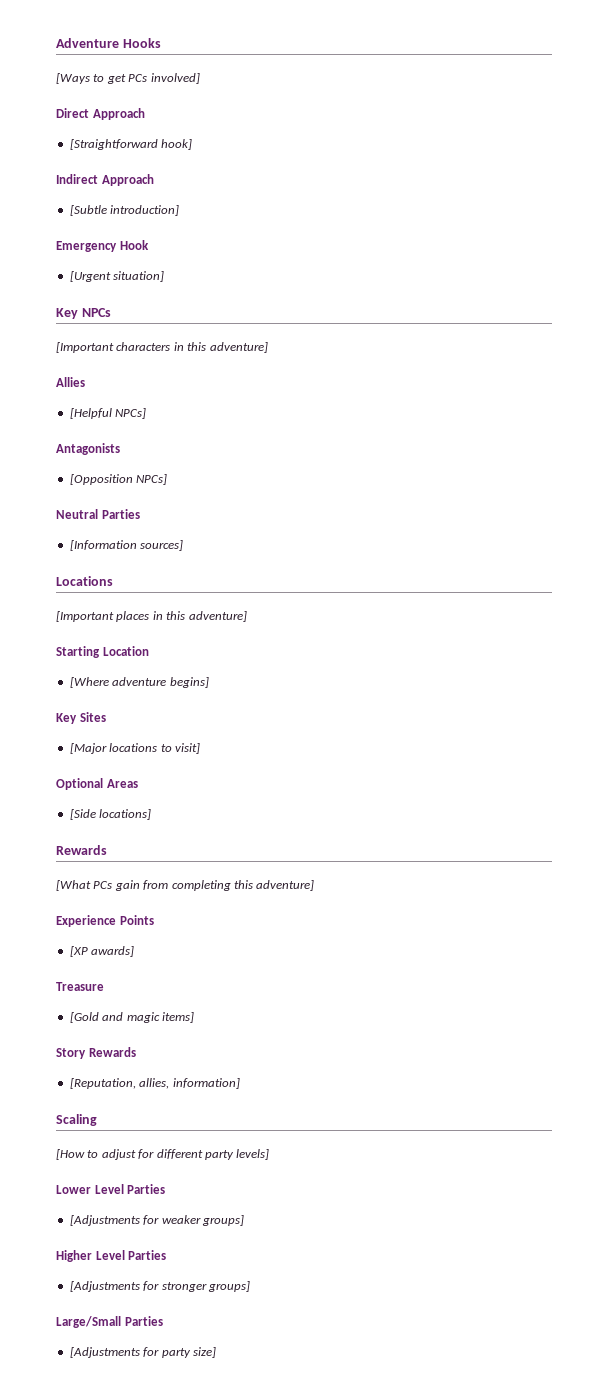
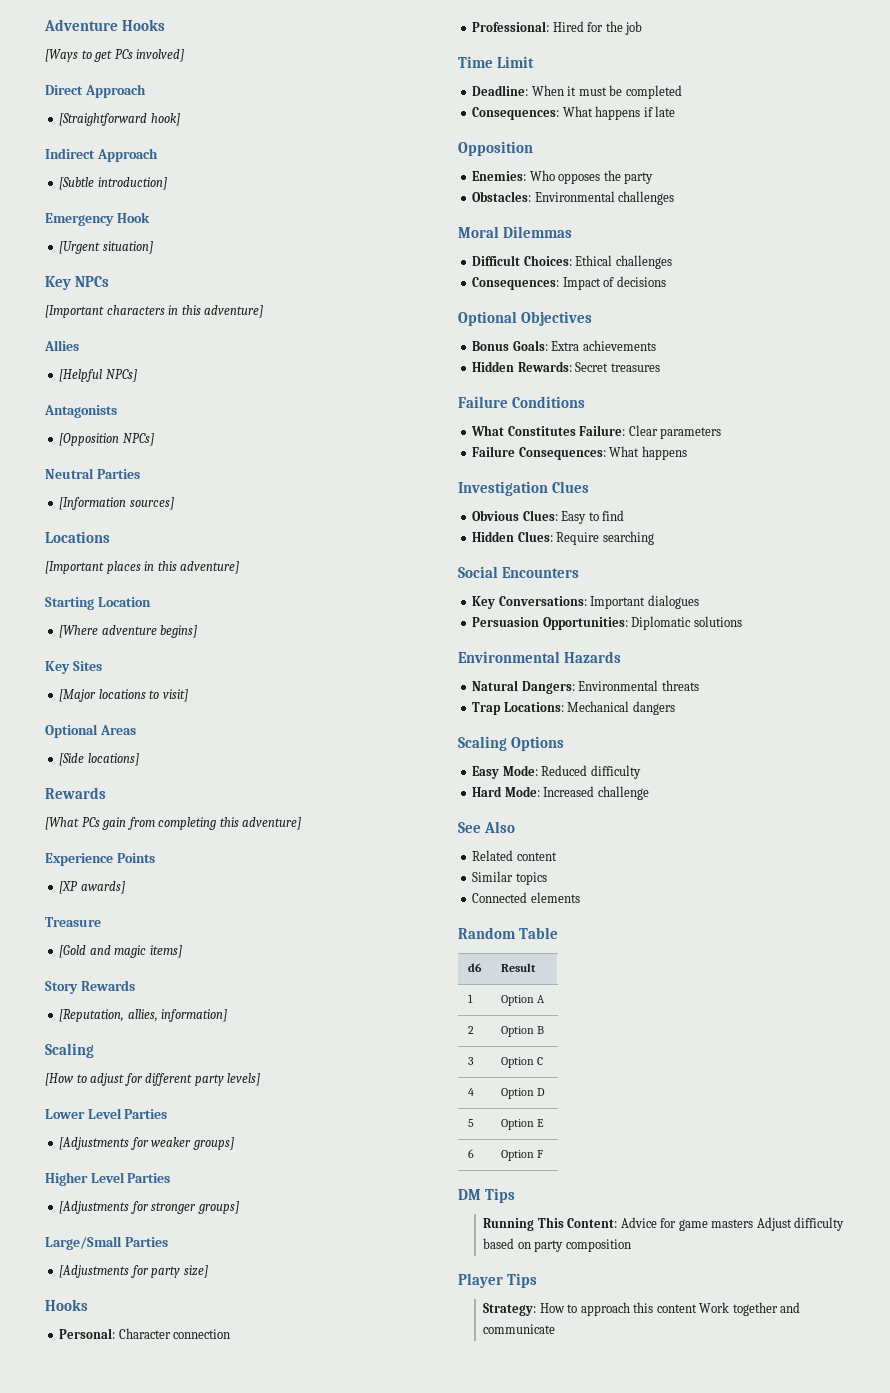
  [Adjustments for party size]
+ Hooks
+ Personal: Character connection
+ Professional: Hired for the job
+ Time Limit
+ Deadline: When it must be completed
+ Consequences: What happens if late
+ Opposition
+ Enemies: Who opposes the party
+ Obstacles: Environmental challenges
+ Moral Dilemmas
+ Difficult Choices: Ethical challenges
+ Consequences: Impact of decisions
+ Optional Objectives
+ Bonus Goals: Extra achievements
+ Hidden Rewards: Secret treasures
+ Failure Conditions
+ What Constitutes Failure: Clear parameters
+ Failure Consequences: What happens
+ Investigation Clues
+ Obvious Clues: Easy to find
+ Hidden Clues: Require searching
+ Social Encounters
+ Key Conversations: Important dialogues
+ Persuasion Opportunities: Diplomatic solutions
+ Environmental Hazards
+ Natural Dangers: Environmental threats
+ Trap Locations: Mechanical dangers
+ Scaling Options
+ Easy Mode: Reduced difficulty
+ Hard Mode: Increased challenge
+ See Also
+ Related content
+ Similar topics
+ Connected elements
+ Random Table
+ d6 | Result
+ 1 | Option A
+ 2 | Option B
+ 3 | Option C
+ 4 | Option D
+ 5 | Option E
+ 6 | Option F
+ DM Tips
+ Running This Content: Advice for game masters Adjust difficulty based on party composition
+ Player Tips
+ Strategy: How to approach this content Work together and communicate

